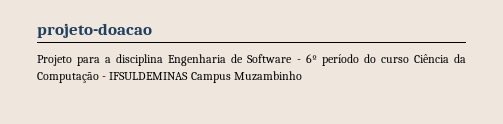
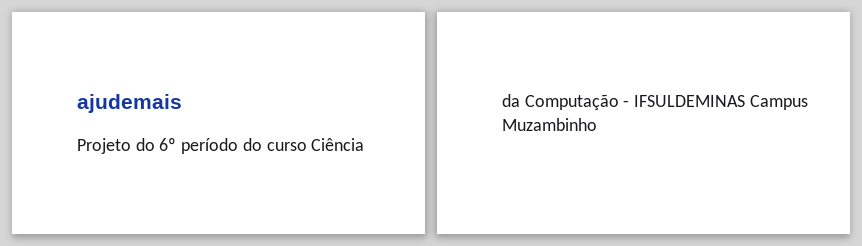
- projeto-doacao
+ ajudemais
- Projeto para a disciplina Engenharia de Software - 6º período do curso Ciência da Computação - IFSULDEMINAS Campus Muzambinho
+ Projeto do 6º período do curso Ciência da Computação - IFSULDEMINAS Campus Muzambinho

